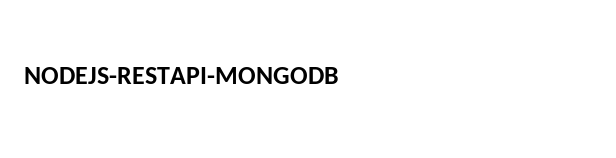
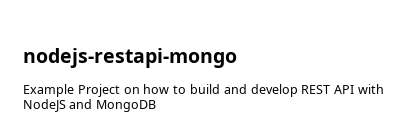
- NODEJS-RESTAPI-MONGODB
+ nodejs-restapi-mongo
+ Example Project on how to build and develop REST API with NodeJS and MongoDB

